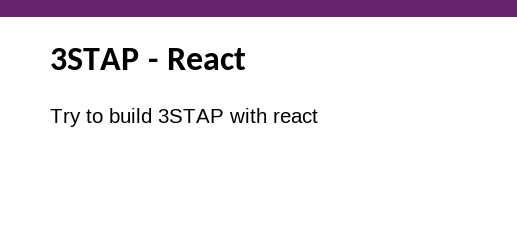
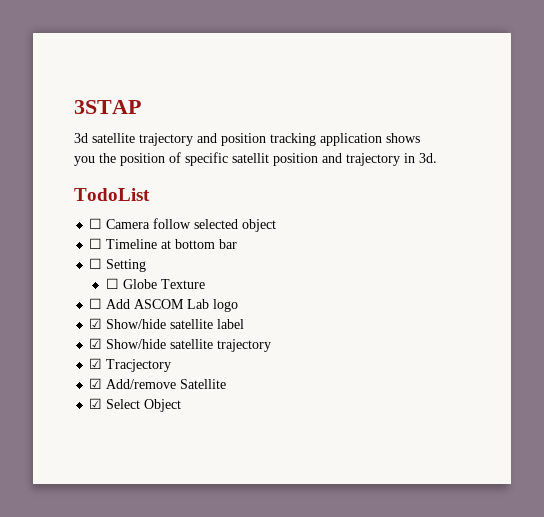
- 3STAP - React
- Try to build 3STAP with react
+ 3STAP
+ 3d satellite trajectory and position tracking application shows you the position of specific satellit position and trajectory in 3d.
+ TodoList
+ ☐ Camera follow selected object
+ ☐ Timeline at bottom bar
+ ☐ Setting
+ ☐ Globe Texture
+ ☐ Add ASCOM Lab logo
+ ☑ Show/hide satellite label
+ ☑ Show/hide satellite trajectory
+ ☑ Tracjectory
+ ☑ Add/remove Satellite
+ ☑ Select Object

